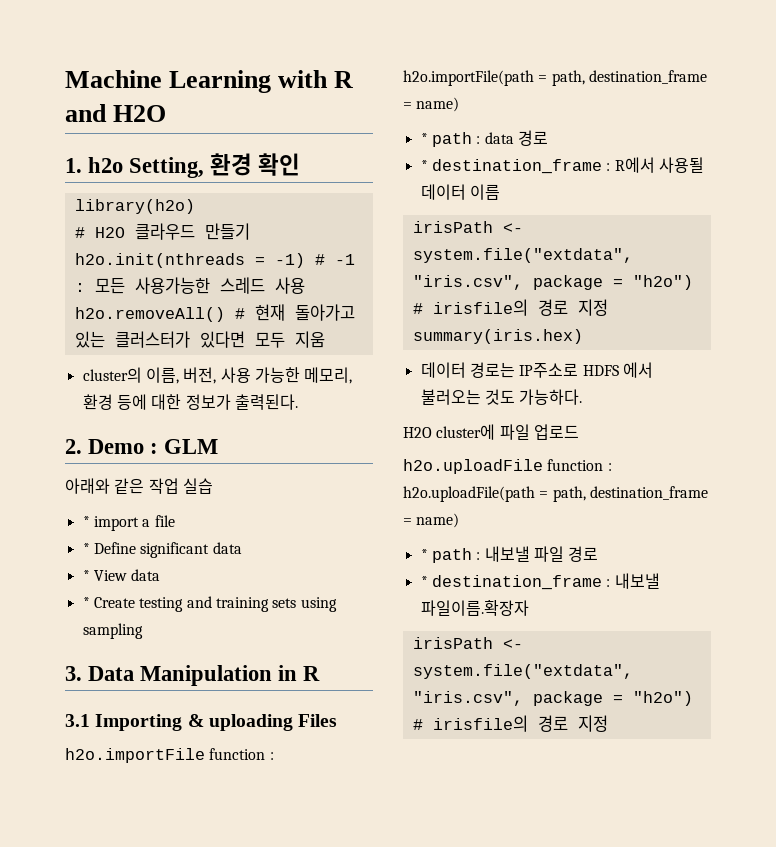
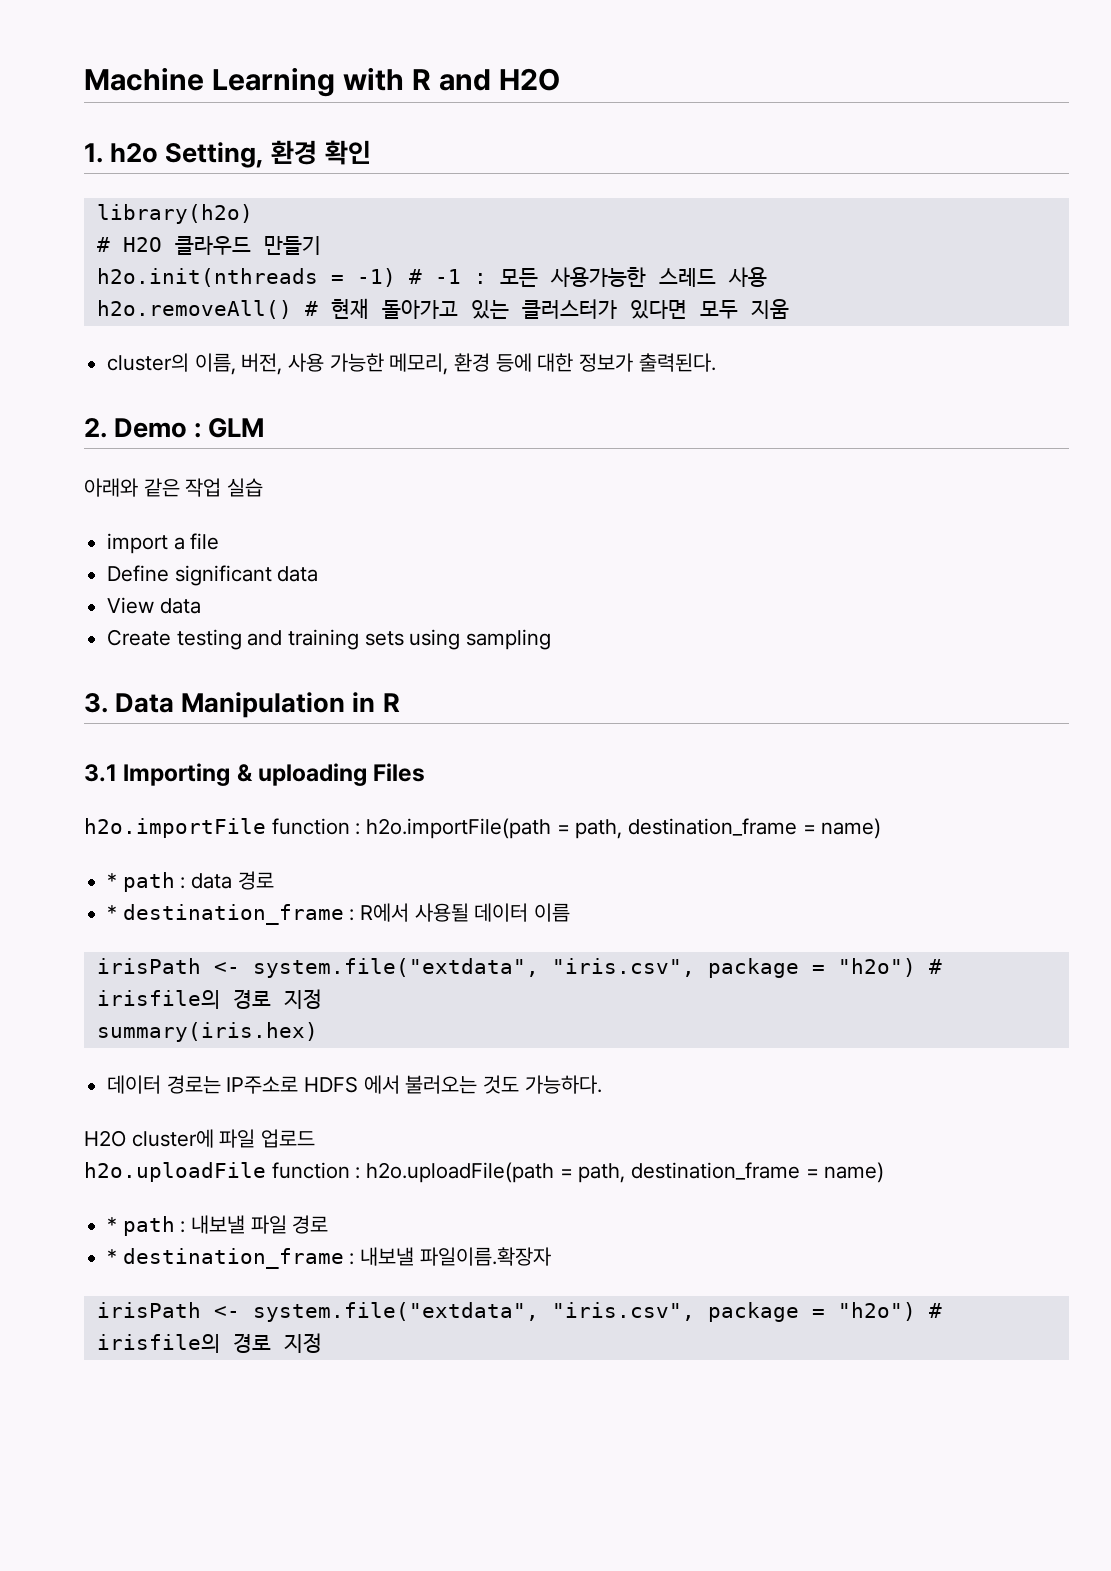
- * import a file
+ import a file
- * Define significant data
+ Define significant data
- * View data
+ View data
- * Create testing and training sets using sampling
+ Create testing and training sets using sampling

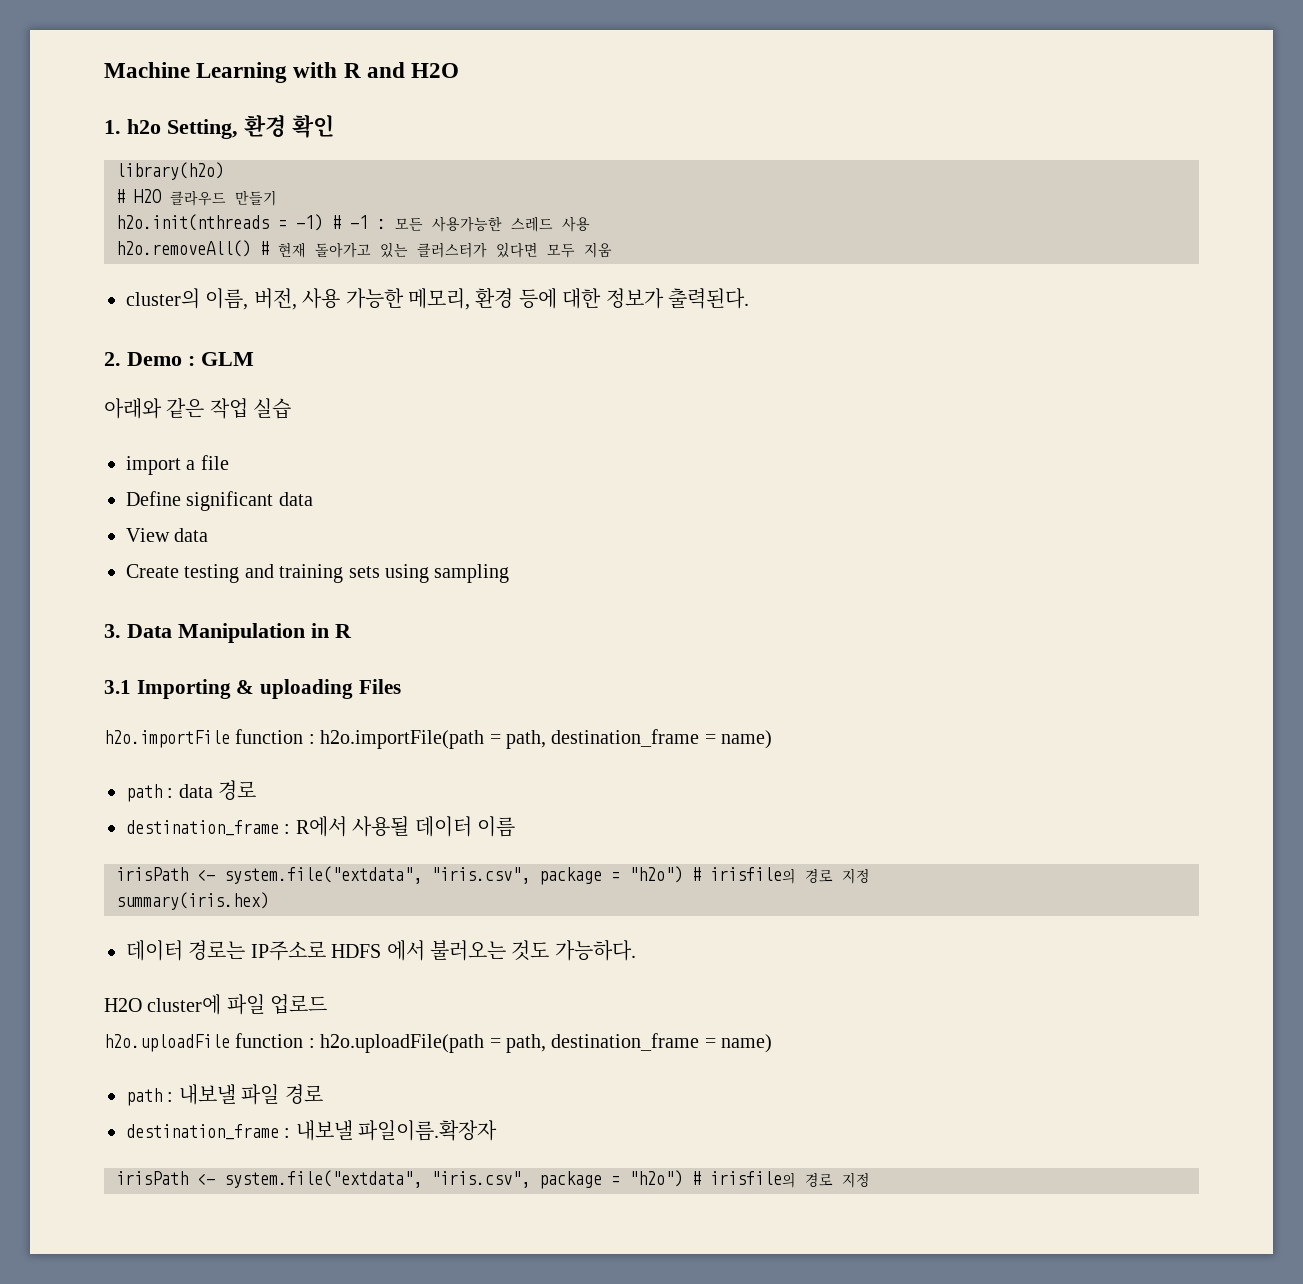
- * path : data 경로
+ path : data 경로
- * destination_frame : R에서 사용될 데이터 이름
+ destination_frame : R에서 사용될 데이터 이름
- * path : 내보낼 파일 경로
+ path : 내보낼 파일 경로
- * destination_frame : 내보낼 파일이름.확장자
+ destination_frame : 내보낼 파일이름.확장자

